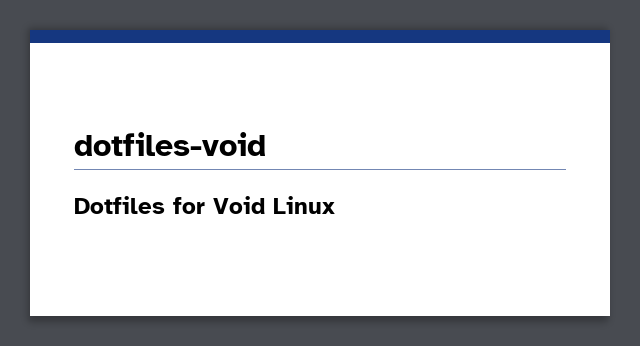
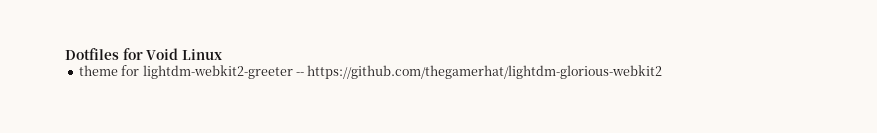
- dotfiles-void
+ theme for lightdm-webkit2-greeter -- https://github.com/thegamerhat/lightdm-glorious-webkit2

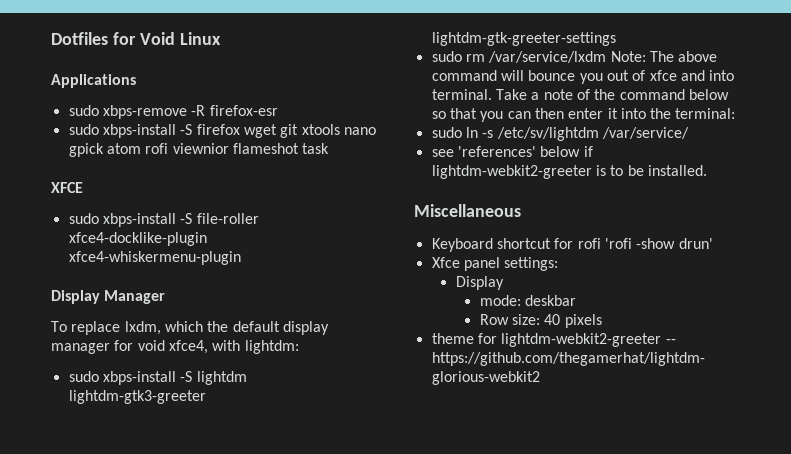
+ Applications
+ sudo xbps-remove -R firefox-esr
+ sudo xbps-install -S firefox wget git xtools nano gpick atom rofi viewnior flameshot task
+ XFCE
+ sudo xbps-install -S file-roller xfce4-docklike-plugin xfce4-whiskermenu-plugin
+ Display Manager
+ To replace lxdm, which the default display manager for void xfce4, with lightdm:
+ sudo xbps-install -S lightdm lightdm-gtk3-greeter lightdm-gtk-greeter-settings
+ sudo rm /var/service/lxdm Note: The above command will bounce you out of xfce and into terminal. Take a note of the command below so that you can then enter it into the terminal:
+ sudo ln -s /etc/sv/lightdm /var/service/
+ see 'references' below if lightdm-webkit2-greeter is to be installed.
+ Miscellaneous
+ Keyboard shortcut for rofi 'rofi -show drun'
+ Xfce panel settings:
+ Display
+ mode: deskbar
+ Row size: 40 pixels

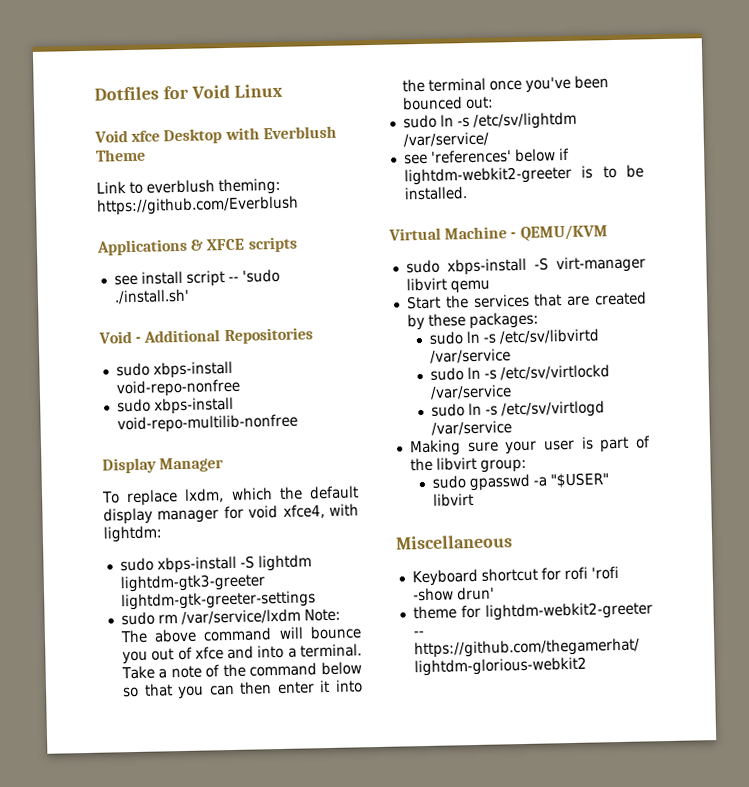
- Applications
- sudo xbps-remove -R firefox-esr
- sudo xbps-install -S firefox wget git xtools nano gpick atom rofi viewnior flameshot task
- XFCE
- sudo xbps-install -S file-roller xfce4-docklike-plugin xfce4-whiskermenu-plugin
+ Void xfce Desktop with Everblush Theme
+ Link to everblush theming: https://github.com/Everblush
+ Applications & XFCE scripts
+ see install script -- 'sudo ./install.sh'
+ Void - Additional Repositories
+ sudo xbps-install void-repo-nonfree
+ sudo xbps-install void-repo-multilib-nonfree
- sudo rm /var/service/lxdm Note: The above command will bounce you out of xfce and into terminal.
+ sudo rm /var/service/lxdm Note: The above command will bounce you out of xfce and into a terminal.
- Take a note of the command below so that you can then enter it into the terminal:
+ Take a note of the command below so that you can then enter it into the terminal once you've been bounced out:
+ Virtual Machine - QEMU/KVM
+ sudo xbps-install -S virt-manager libvirt qemu
+ Start the services that are created by these packages:
+ sudo ln -s /etc/sv/libvirtd /var/service
+ sudo ln -s /etc/sv/virtlockd /var/service
+ sudo ln -s /etc/sv/virtlogd /var/service
+ Making sure your user is part of the libvirt group:
+ sudo gpasswd -a "$USER" libvirt
- Xfce panel settings:
- Display
- mode: deskbar
- Row size: 40 pixels

